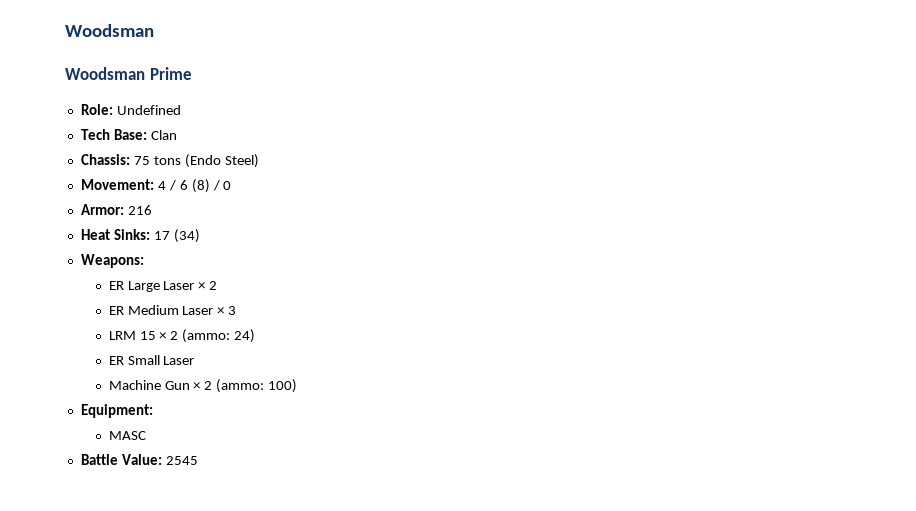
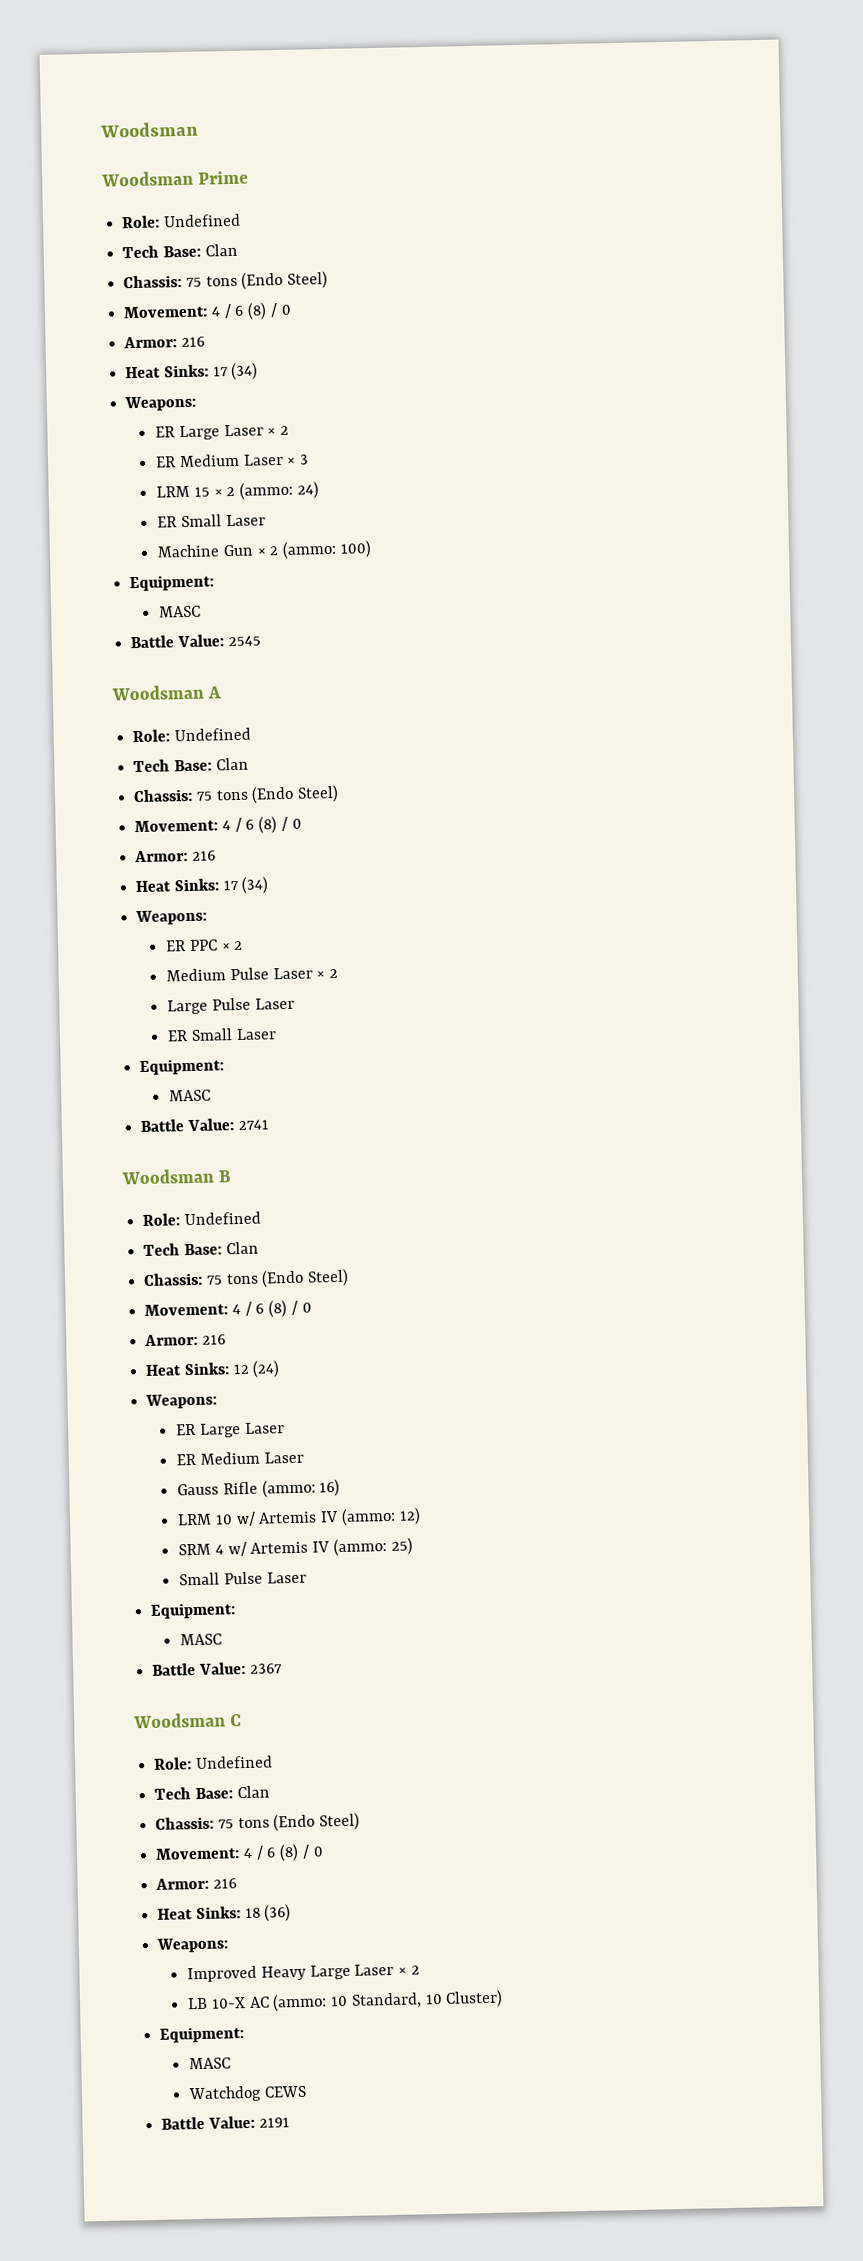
+ Woodsman A
+ Role: Undefined
+ Tech Base: Clan
+ Chassis: 75 tons (Endo Steel)
+ Movement: 4 / 6 (8) / 0
+ Armor: 216
+ Heat Sinks: 17 (34)
+ Weapons:
+ ER PPC × 2
+ Medium Pulse Laser × 2
+ Large Pulse Laser
+ ER Small Laser
+ Equipment:
+ MASC
+ Battle Value: 2741
+ Woodsman B
+ Role: Undefined
+ Tech Base: Clan
+ Chassis: 75 tons (Endo Steel)
+ Movement: 4 / 6 (8) / 0
+ Armor: 216
+ Heat Sinks: 12 (24)
+ Weapons:
+ ER Large Laser
+ ER Medium Laser
+ Gauss Rifle (ammo: 16)
+ LRM 10 w/ Artemis IV (ammo: 12)
+ SRM 4 w/ Artemis IV (ammo: 25)
+ Small Pulse Laser
+ Equipment:
+ MASC
+ Battle Value: 2367
+ Woodsman C
+ Role: Undefined
+ Tech Base: Clan
+ Chassis: 75 tons (Endo Steel)
+ Movement: 4 / 6 (8) / 0
+ Armor: 216
+ Heat Sinks: 18 (36)
+ Weapons:
+ Improved Heavy Large Laser × 2
+ LB 10-X AC (ammo: 10 Standard, 10 Cluster)
+ Equipment:
+ MASC
+ Watchdog CEWS
+ Battle Value: 2191

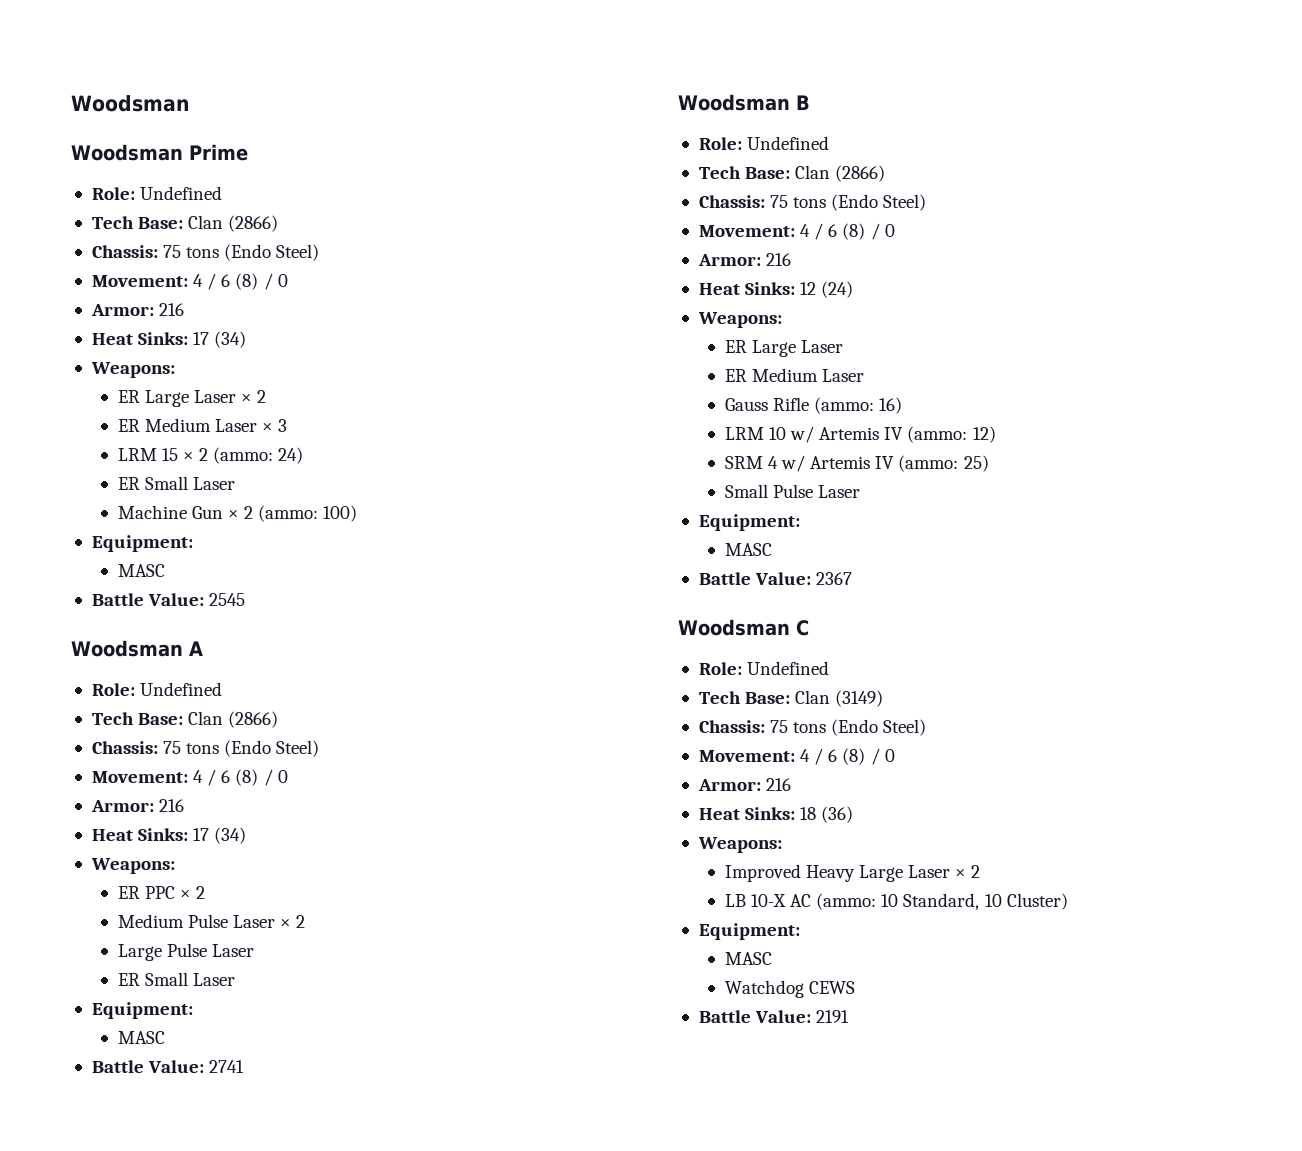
  Woodsman Prime
  Role: Undefined
- Tech Base: Clan
+ Tech Base: Clan (2866)
  Woodsman A
  Role: Undefined
- Tech Base: Clan
+ Tech Base: Clan (2866)
  Woodsman B
  Role: Undefined
- Tech Base: Clan
+ Tech Base: Clan (2866)
  Woodsman C
  Role: Undefined
- Tech Base: Clan
+ Tech Base: Clan (3149)

